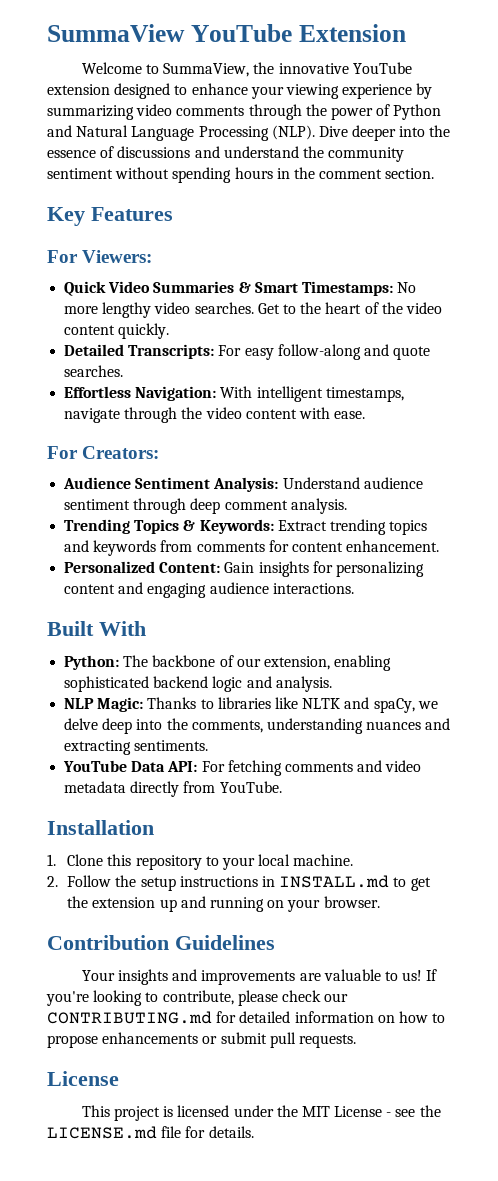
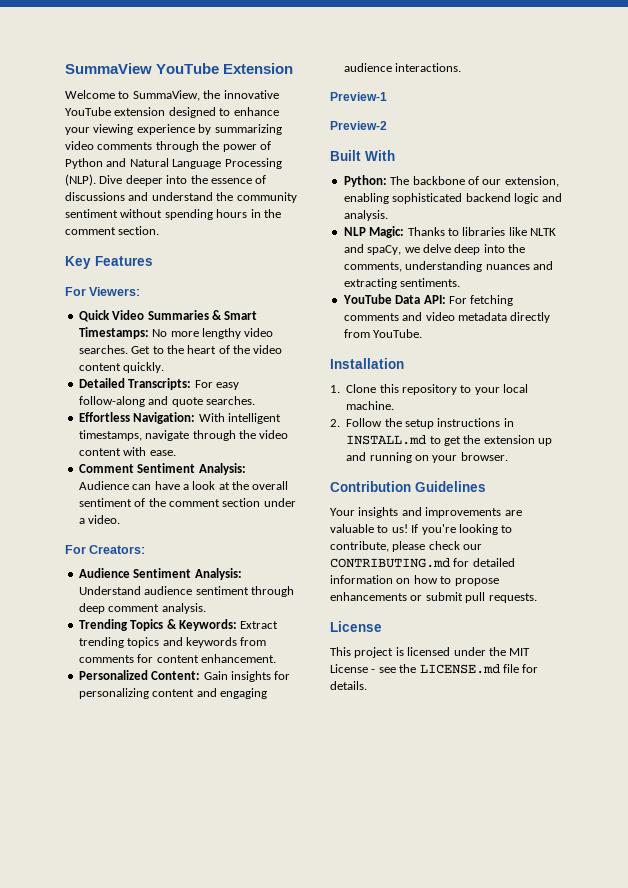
+ Comment Sentiment Analysis: Audience can have a look at the overall sentiment of the comment section under a video.
+ Preview-1
+ Preview-2

